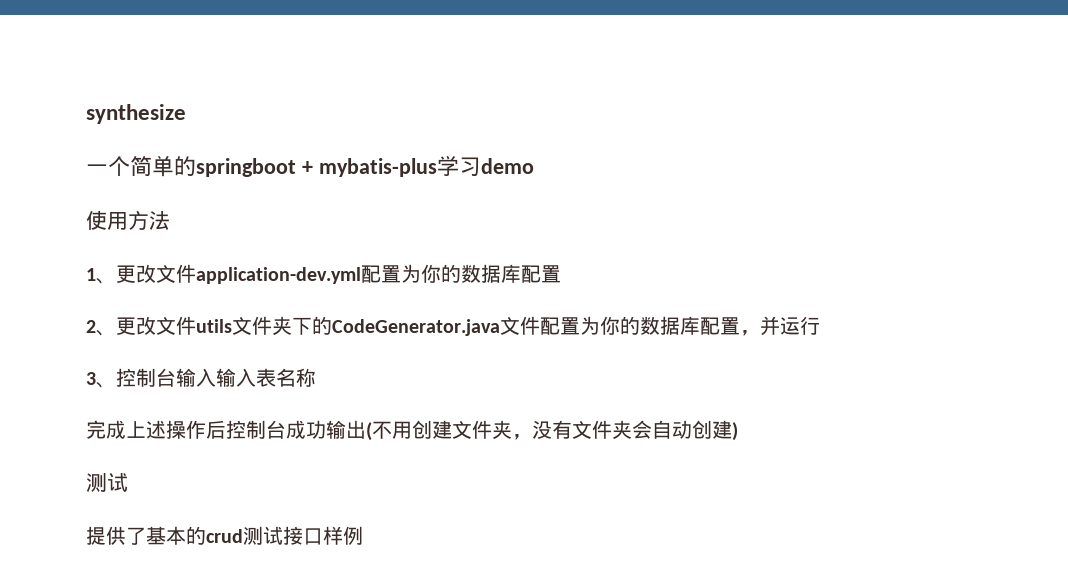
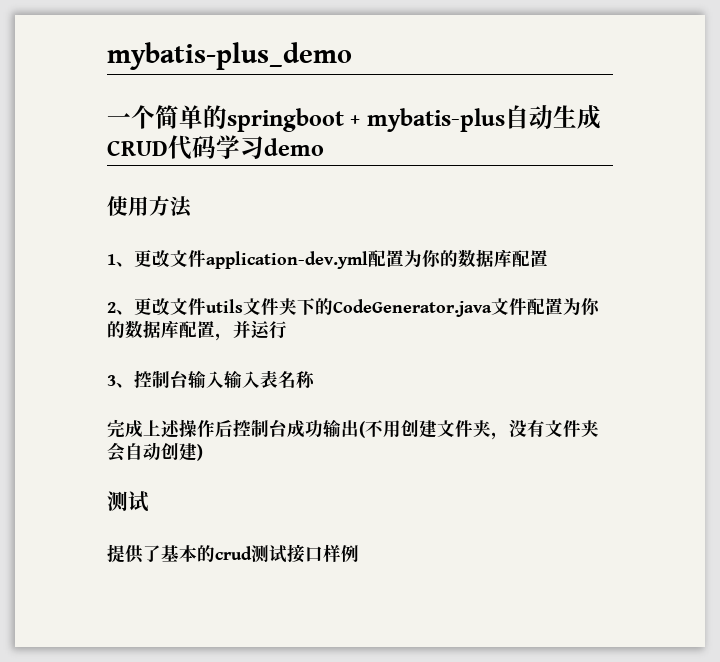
- synthesize
+ mybatis-plus_demo
- 一个简单的springboot + mybatis-plus学习demo
+ 一个简单的springboot + mybatis-plus自动生成CRUD代码学习demo

